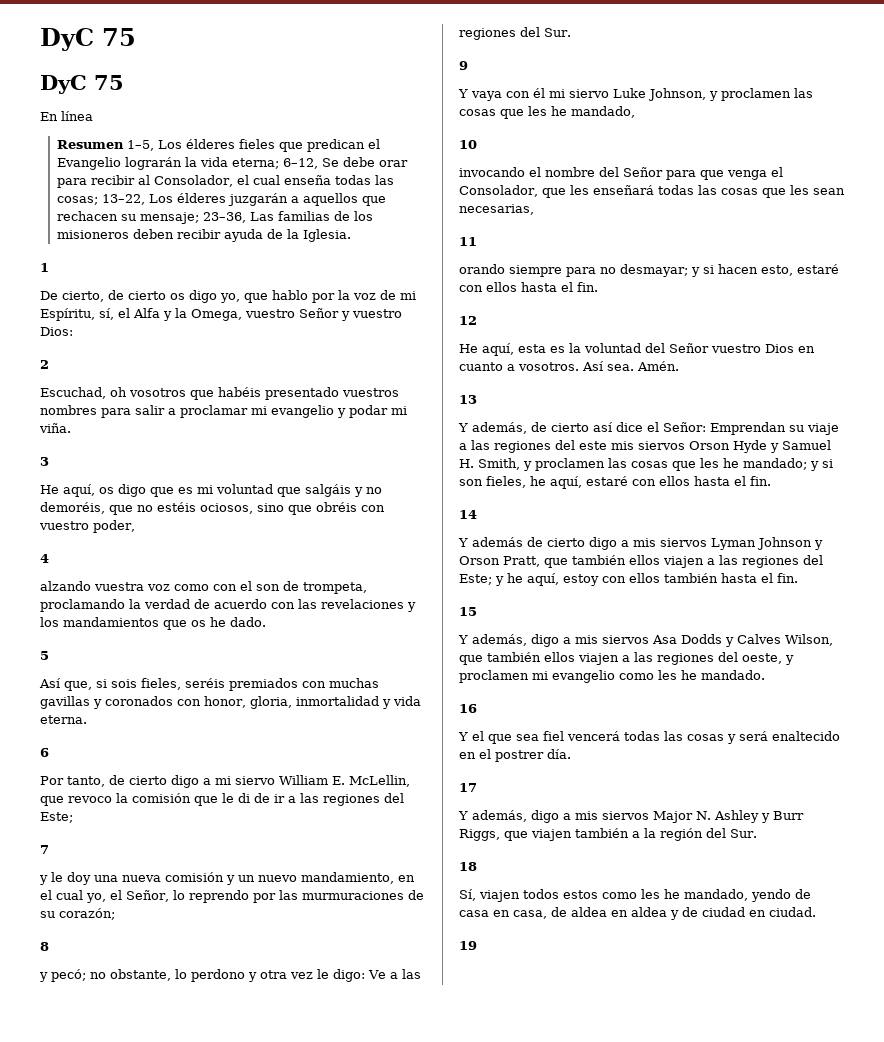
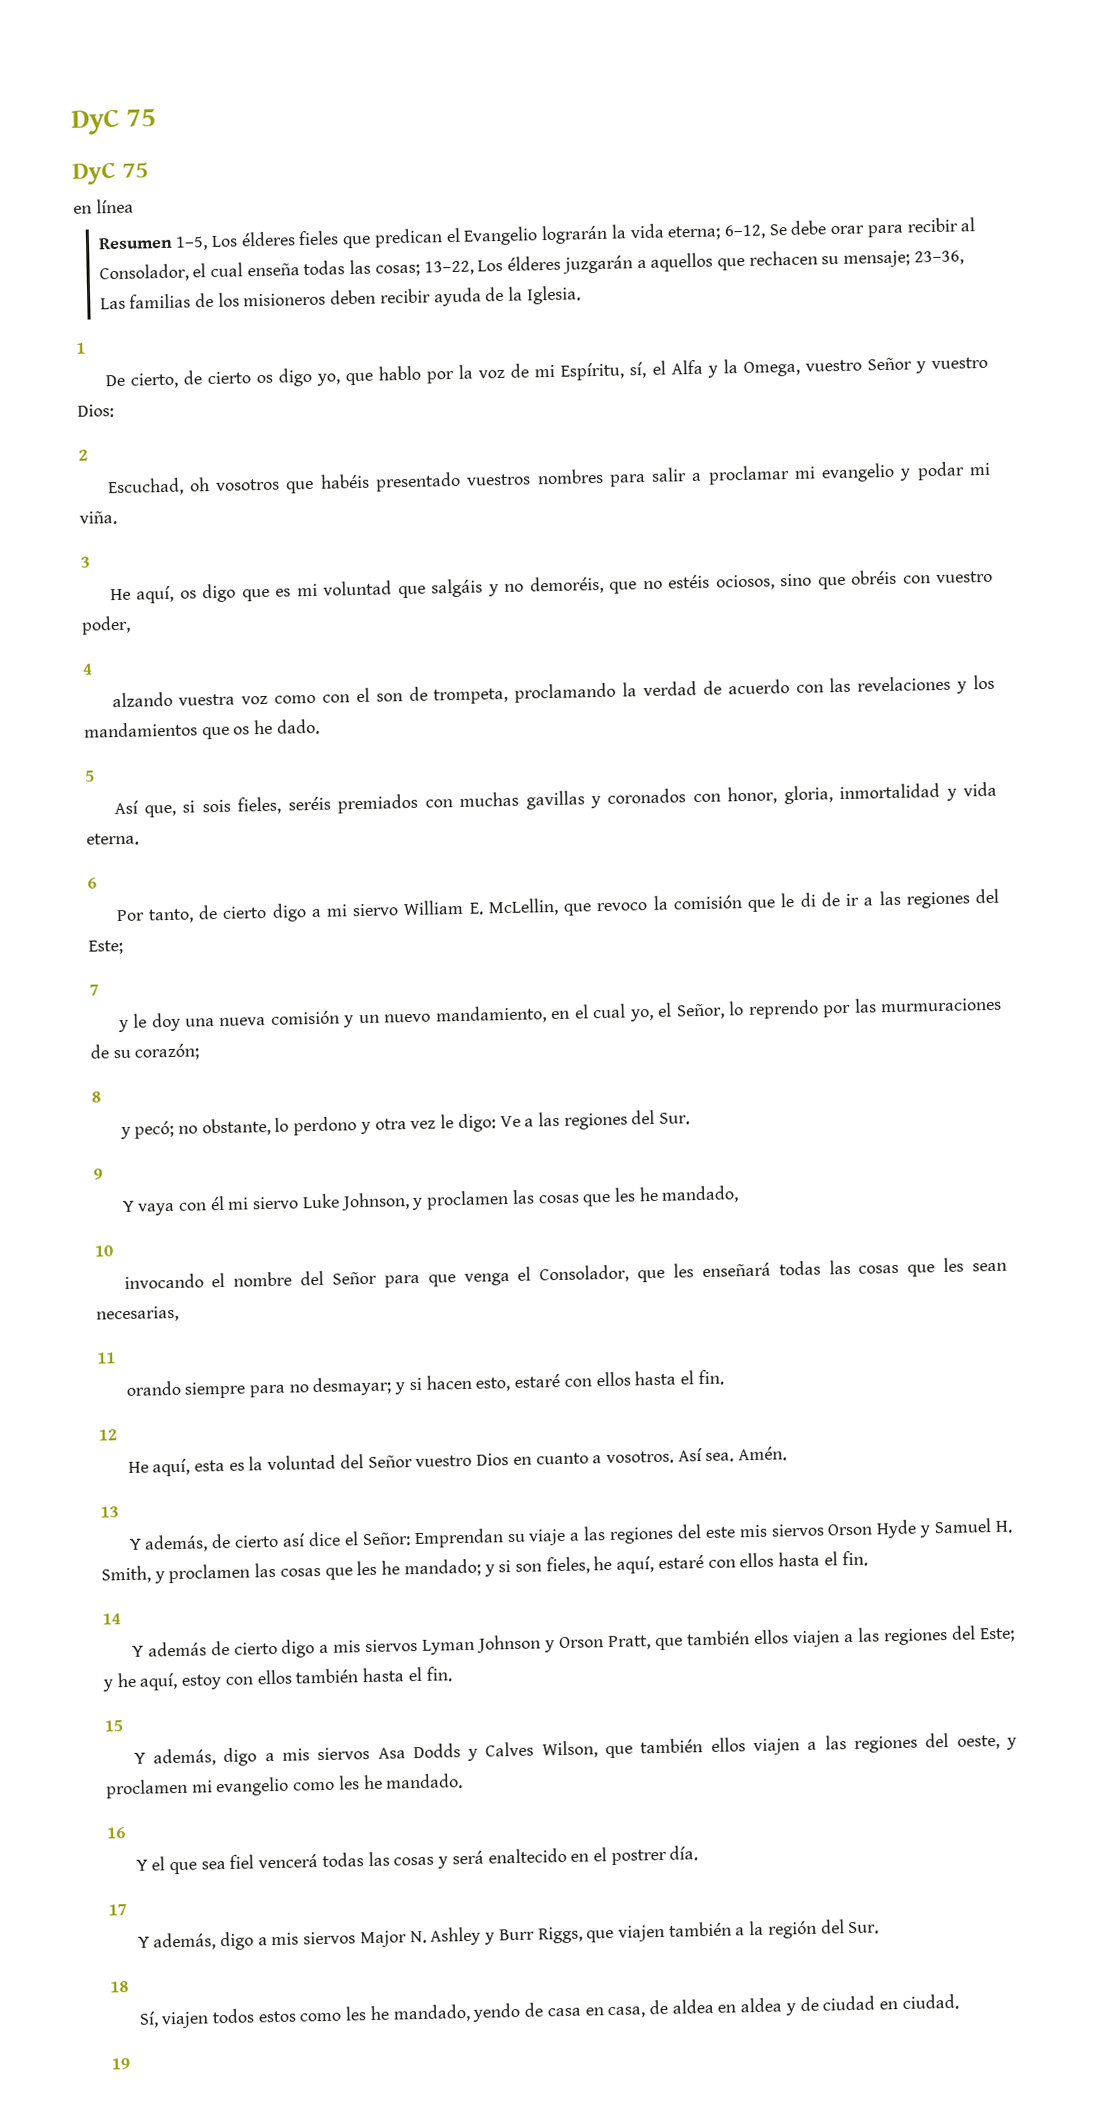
- En línea
+ en línea

